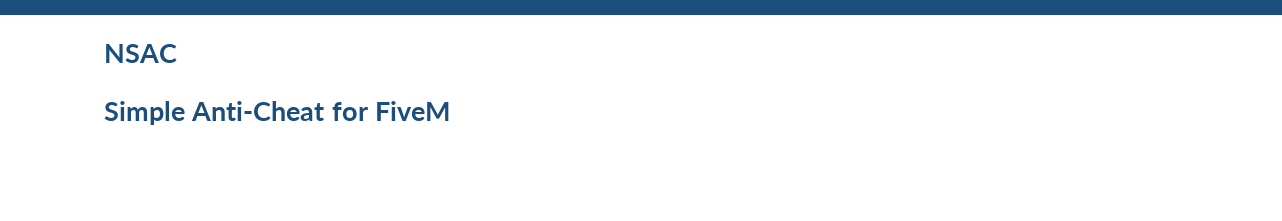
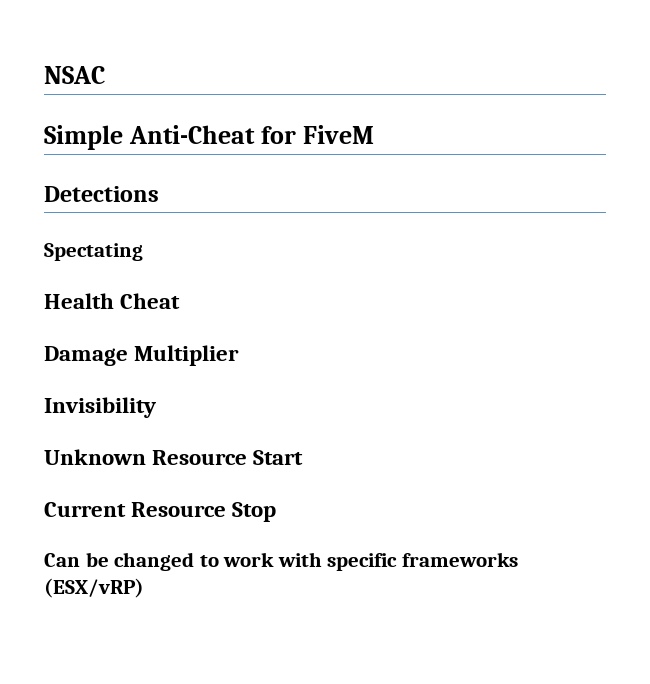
+ Detections
+ Spectating
+ Health Cheat
+ Damage Multiplier
+ Invisibility
+ Unknown Resource Start
+ Current Resource Stop
+ Can be changed to work with specific frameworks (ESX/vRP)

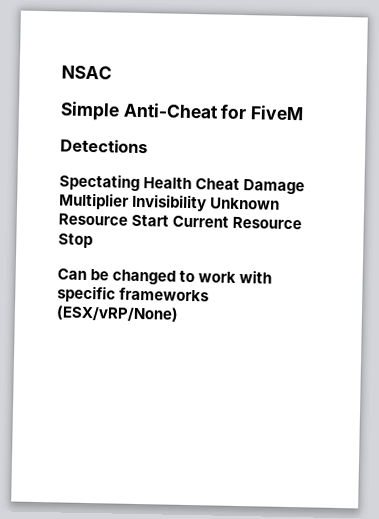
- Spectating
- Health Cheat
- Damage Multiplier
- Invisibility
- Unknown Resource Start
- Current Resource Stop
+ Spectating Health Cheat Damage Multiplier Invisibility Unknown Resource Start Current Resource Stop
- Can be changed to work with specific frameworks (ESX/vRP)
+ Can be changed to work with specific frameworks (ESX/vRP/None)

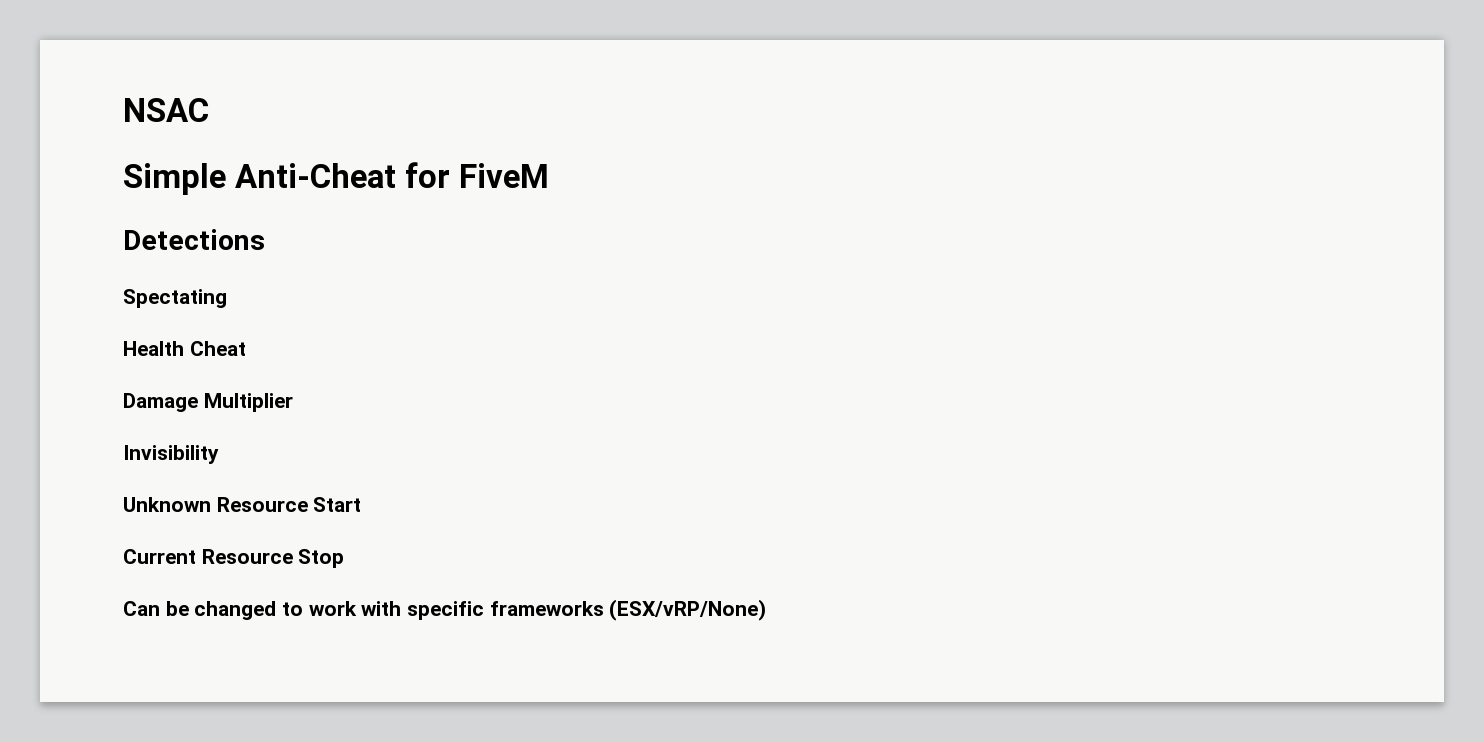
- Spectating Health Cheat Damage Multiplier Invisibility Unknown Resource Start Current Resource Stop
+ Spectating
+ Health Cheat
+ Damage Multiplier
+ Invisibility
+ Unknown Resource Start
+ Current Resource Stop

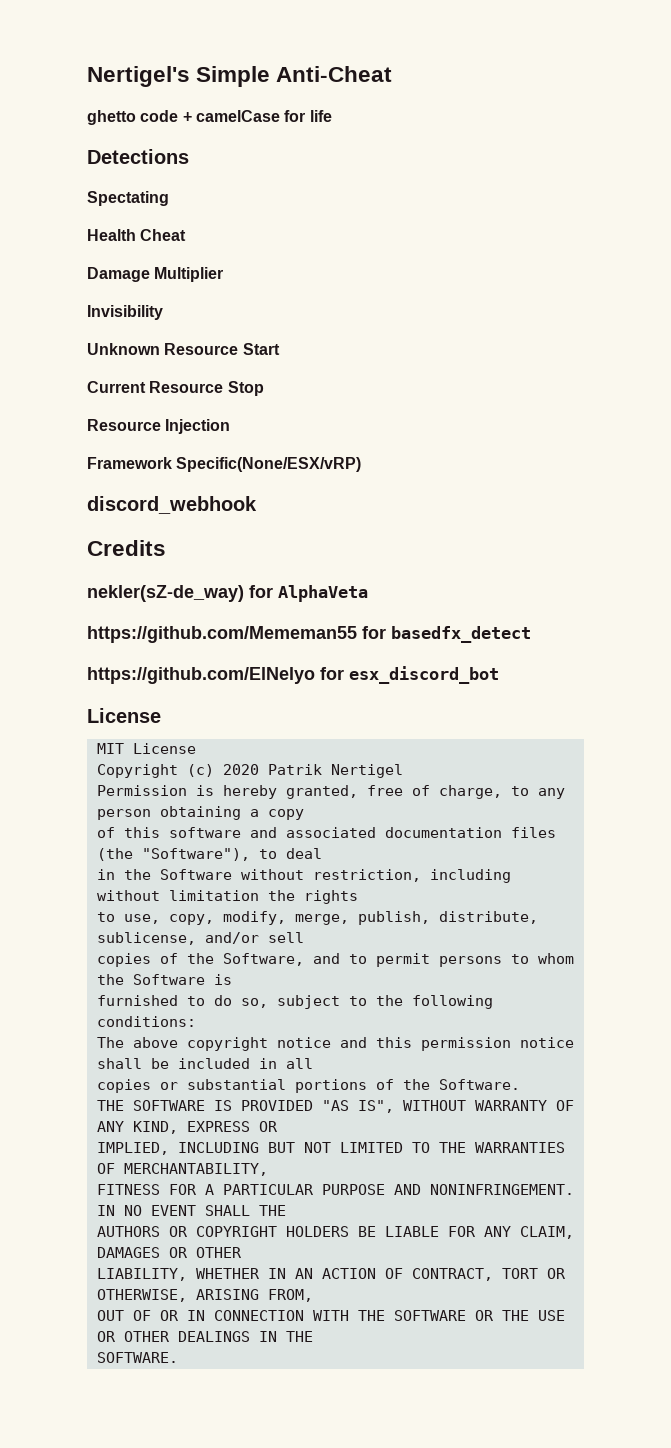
- NSAC
- Simple Anti-Cheat for FiveM
+ Nertigel's Simple Anti-Cheat
+ ghetto code + camelCase for life
- Can be changed to work with specific frameworks (ESX/vRP/None)
+ Resource Injection
+ Framework Specific(None/ESX/vRP)
+ discord_webhook
+ Credits
+ nekler(sZ-de_way) for AlphaVeta
+ https://github.com/Mememan55 for basedfx_detect
+ https://github.com/ElNelyo for esx_discord_bot
+ License
+ MIT License
+ Copyright (c) 2020 Patrik Nertigel
+ Permission is hereby granted, free of charge, to any person obtaining a copy
+ of this software and associated documentation files (the "Software"), to deal
+ in the Software without restriction, including without limitation the rights
+ to use, copy, modify, merge, publish, distribute, sublicense, and/or sell
+ copies of the Software, and to permit persons to whom the Software is
+ furnished to do so, subject to the following conditions:
+ The above copyright notice and this permission notice shall be included in all
+ copies or substantial portions of the Software.
+ THE SOFTWARE IS PROVIDED "AS IS", WITHOUT WARRANTY OF ANY KIND, EXPRESS OR
+ IMPLIED, INCLUDING BUT NOT LIMITED TO THE WARRANTIES OF MERCHANTABILITY,
+ FITNESS FOR A PARTICULAR PURPOSE AND NONINFRINGEMENT. IN NO EVENT SHALL THE
+ AUTHORS OR COPYRIGHT HOLDERS BE LIABLE FOR ANY CLAIM, DAMAGES OR OTHER
+ LIABILITY, WHETHER IN AN ACTION OF CONTRACT, TORT OR OTHERWISE, ARISING FROM,
+ OUT OF OR IN CONNECTION WITH THE SOFTWARE OR THE USE OR OTHER DEALINGS IN THE
+ SOFTWARE.

